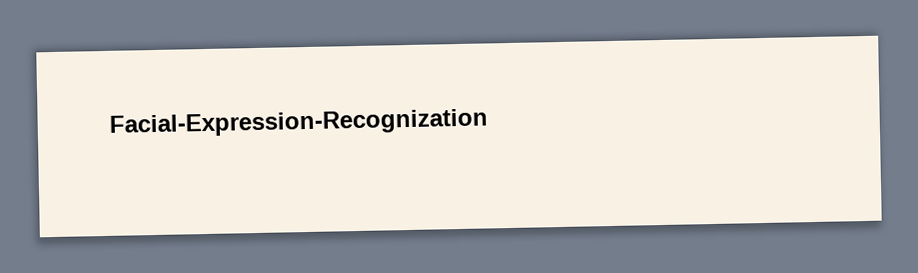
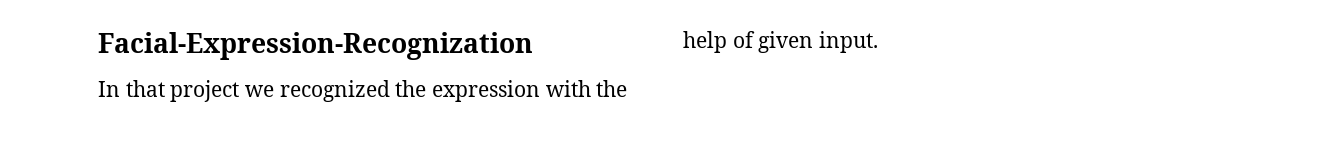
+ In that project we recognized the expression with the help of given input.

